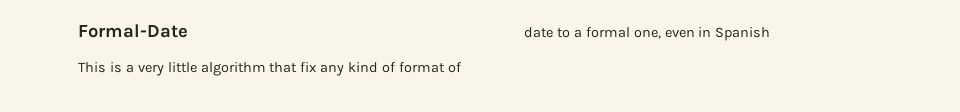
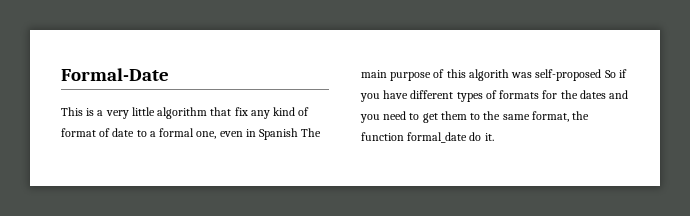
- This is a very little algorithm that fix any kind of format of date to a formal one, even in Spanish
+ This is a very little algorithm that fix any kind of format of date to a formal one, even in Spanish The main purpose of this algorith was self-proposed So if you have different types of formats for the dates and you need to get them to the same format, the function formal_date do it.

